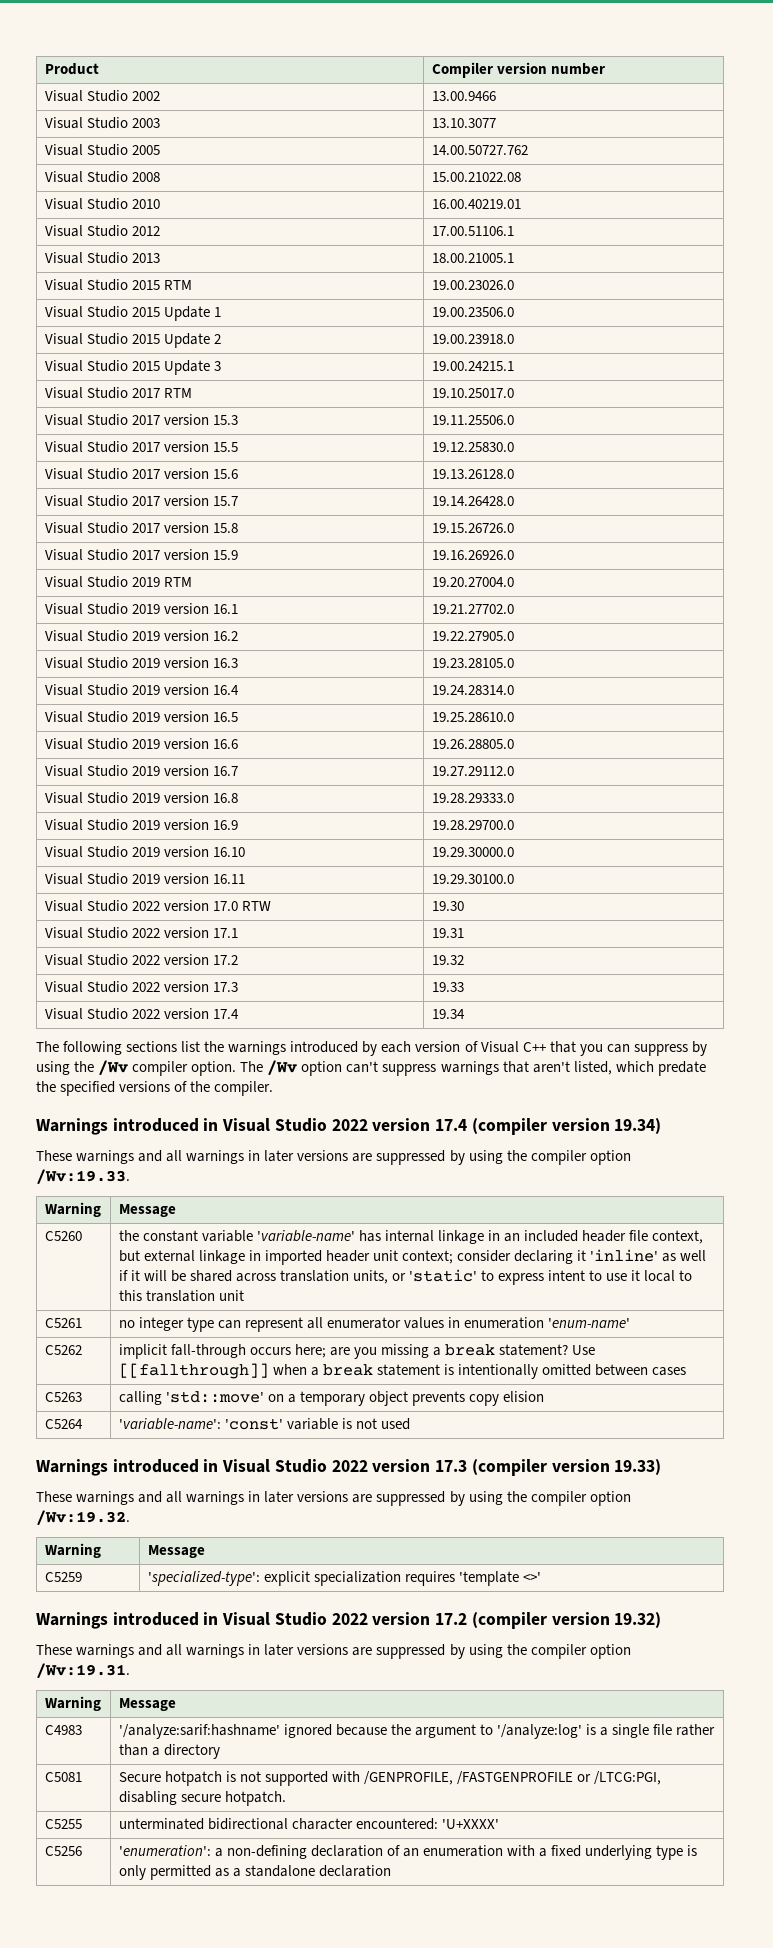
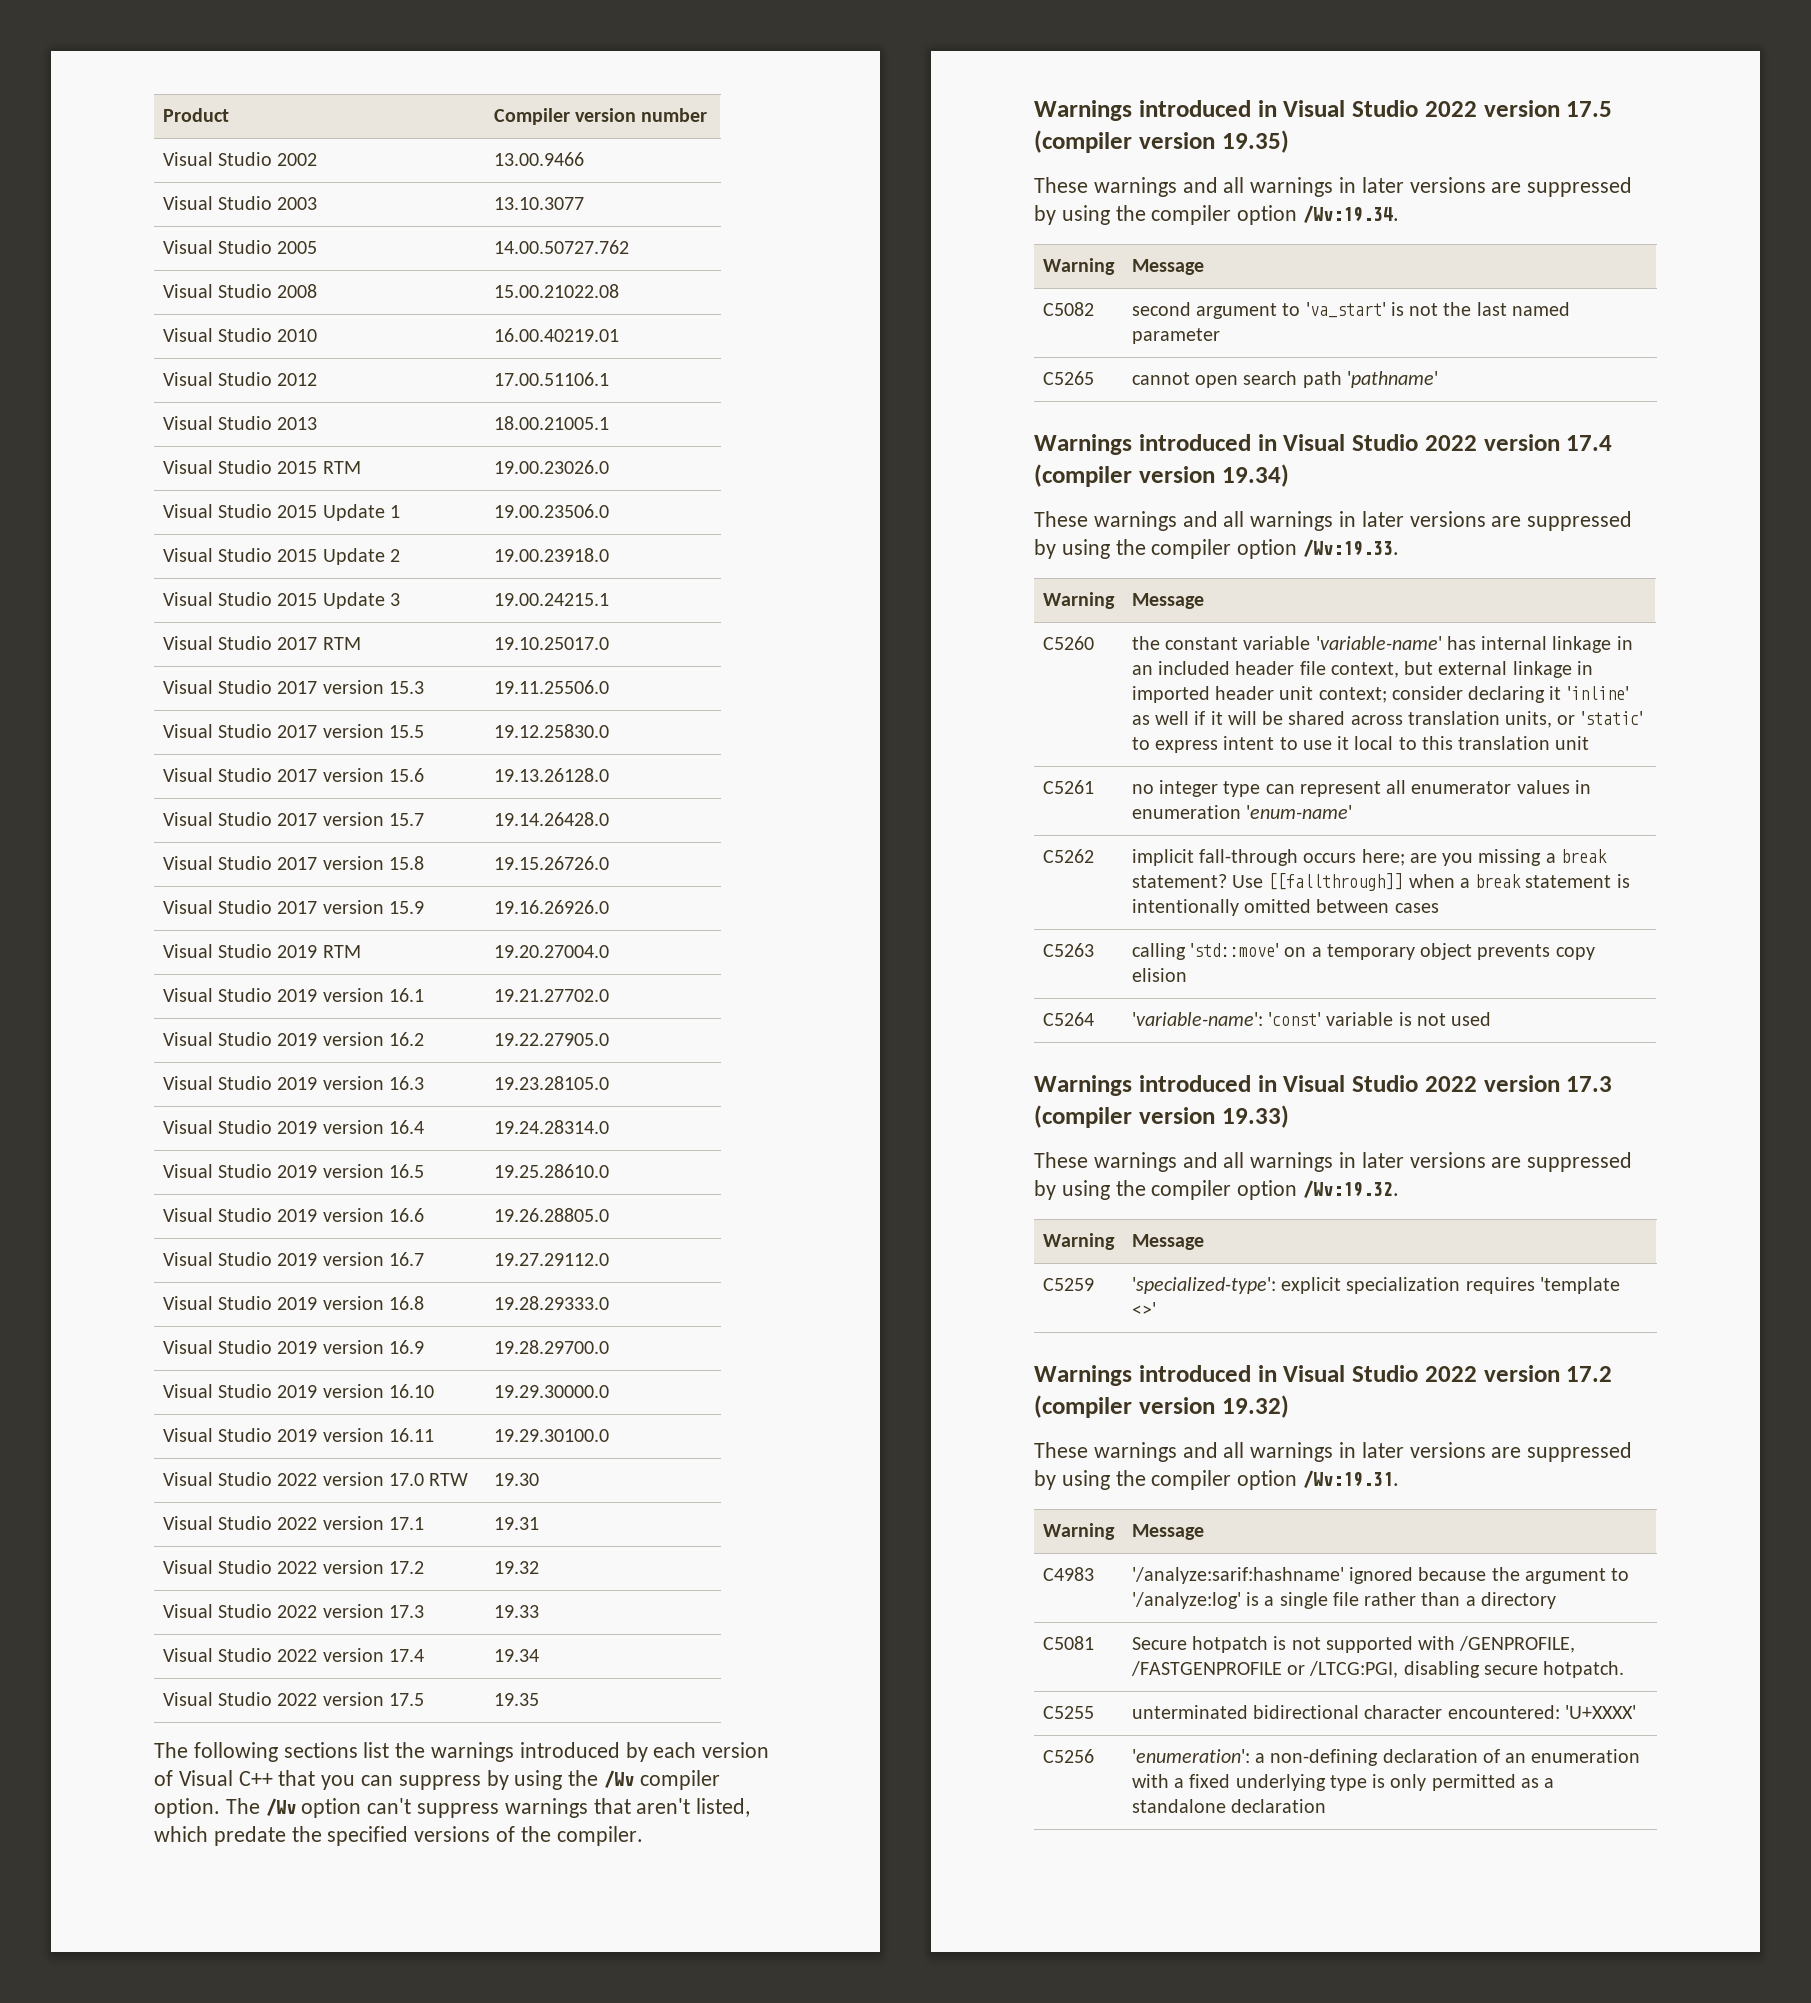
+ Visual Studio 2022 version 17.5 | 19.35
+ Warnings introduced in Visual Studio 2022 version 17.5 (compiler version 19.35)
+ These warnings and all warnings in later versions are suppressed by using the compiler option /Wv:19.34.
+ Warning | Message
+ C5082 | second argument to 'va_start' is not the last named parameter
+ C5265 | cannot open search path 'pathname'

